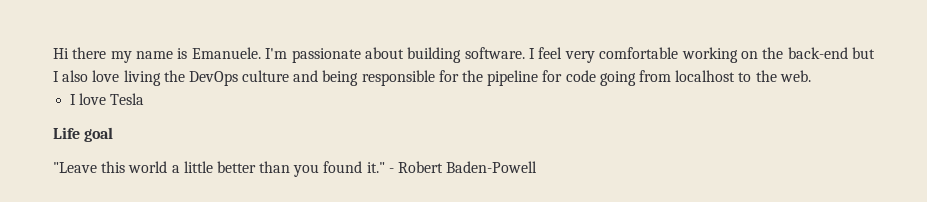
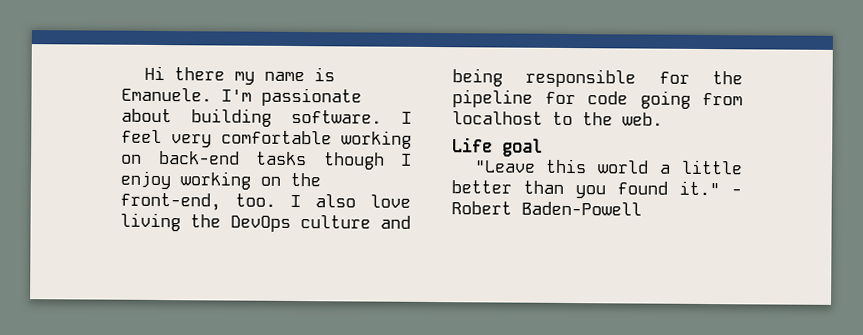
- I feel very comfortable working on the back-end but I also love living the DevOps culture and being responsible for the pipeline for code going from localhost to the web.
+ I feel very comfortable working on back-end tasks though I enjoy working on the front-end, too. I also love living the DevOps culture and being responsible for the pipeline for code going from localhost to the web.
- I love Tesla

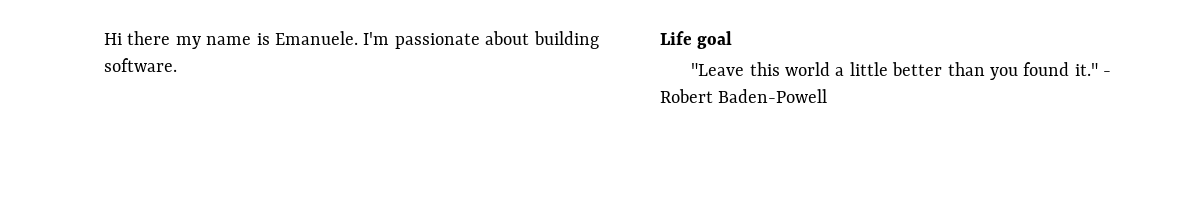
- I feel very comfortable working on back-end tasks though I enjoy working on the front-end, too. I also love living the DevOps culture and being responsible for the pipeline for code going from localhost to the web.

